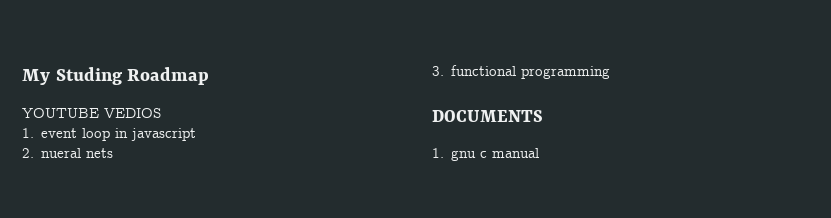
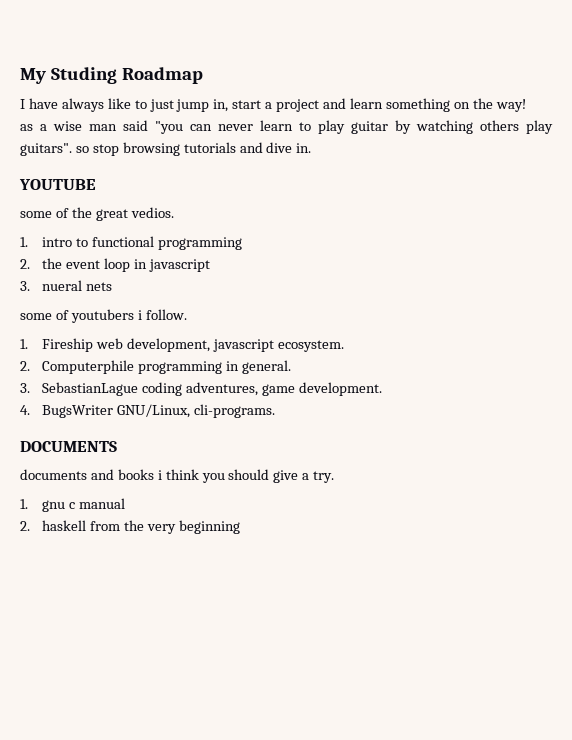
- YOUTUBE VEDIOS
- 1. event loop in javascript
+ I have always like to just jump in, start a project and learn something on the way!
+ as a wise man said "you can never learn to play guitar by watching others play guitars". so stop browsing tutorials and dive in.
+ YOUTUBE
+ some of the great vedios.
+ 1. intro to functional programming
+ 2. the event loop in javascript
- 2. nueral nets
+ 3. nueral nets
- 3. functional programming
+ some of youtubers i follow.
+ 1. Fireship web development, javascript ecosystem.
+ 2. Computerphile programming in general.
+ 3. SebastianLague coding adventures, game development.
+ 4. BugsWriter GNU/Linux, cli-programs.
  DOCUMENTS
+ documents and books i think you should give a try.
  1. gnu c manual
+ 2. haskell from the very beginning

